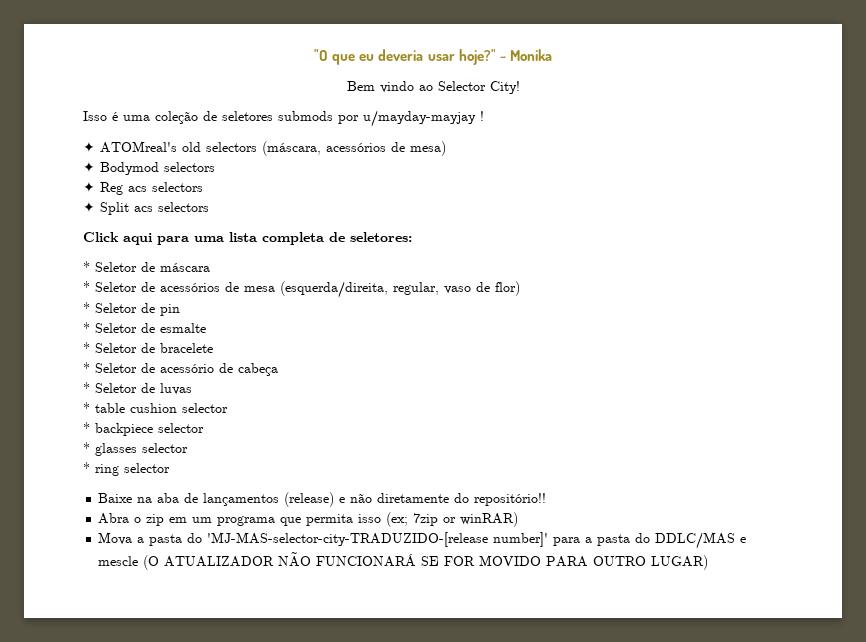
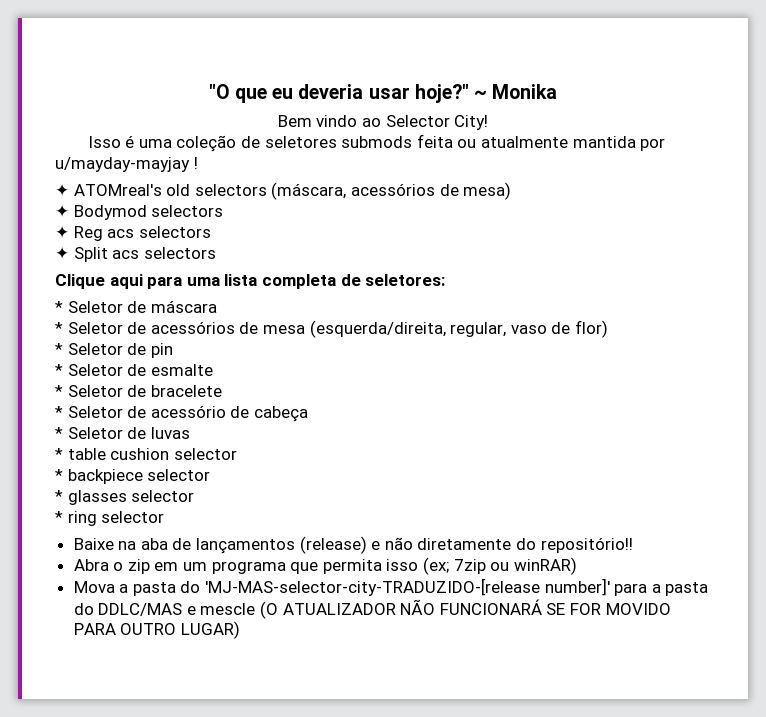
- Isso é uma coleção de seletores submods por u/mayday-mayjay !
+ Isso é uma coleção de seletores submods feita ou atualmente mantida por u/mayday-mayjay !
- Click aqui para uma lista completa de seletores:
+ Clique aqui para uma lista completa de seletores:
- Abra o zip em um programa que permita isso (ex; 7zip or winRAR)
+ Abra o zip em um programa que permita isso (ex; 7zip ou winRAR)

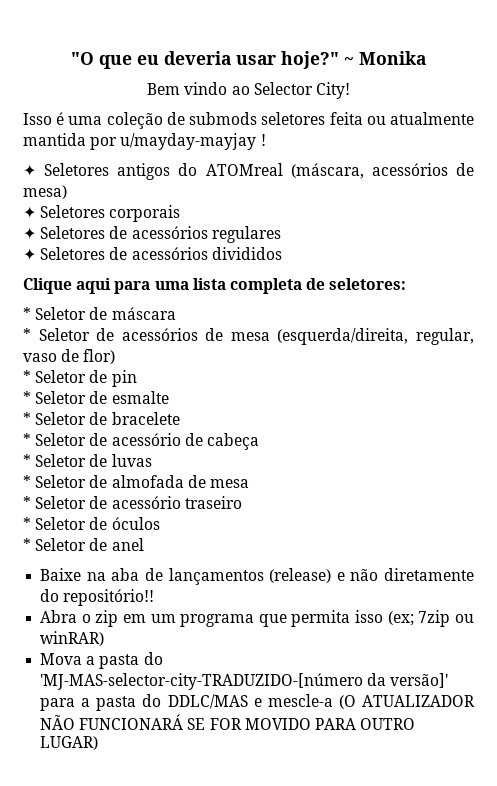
- Isso é uma coleção de seletores submods feita ou atualmente mantida por u/mayday-mayjay !
+ Isso é uma coleção de submods seletores feita ou atualmente mantida por u/mayday-mayjay !
- ✦ ATOMreal's old selectors (máscara, acessórios de mesa)
+ ✦ Seletores antigos do ATOMreal (máscara, acessórios de mesa)
- ✦ Bodymod selectors
- ✦ Reg acs selectors
- ✦ Split acs selectors
+ ✦ Seletores corporais
+ ✦ Seletores de acessórios regulares
+ ✦ Seletores de acessórios divididos
- * table cushion selector
- * backpiece selector
- * glasses selector
- * ring selector
+ * Seletor de almofada de mesa
+ * Seletor de acessório traseiro
+ * Seletor de óculos
+ * Seletor de anel
- Mova a pasta do 'MJ-MAS-selector-city-TRADUZIDO-[release number]' para a pasta do DDLC/MAS e mescle (O ATUALIZADOR NÃO FUNCIONARÁ SE FOR MOVIDO PARA OUTRO LUGAR)
+ Mova a pasta do 'MJ-MAS-selector-city-TRADUZIDO-[número da versão]' para a pasta do DDLC/MAS e mescle-a (O ATUALIZADOR NÃO FUNCIONARÁ SE FOR MOVIDO PARA OUTRO LUGAR)

